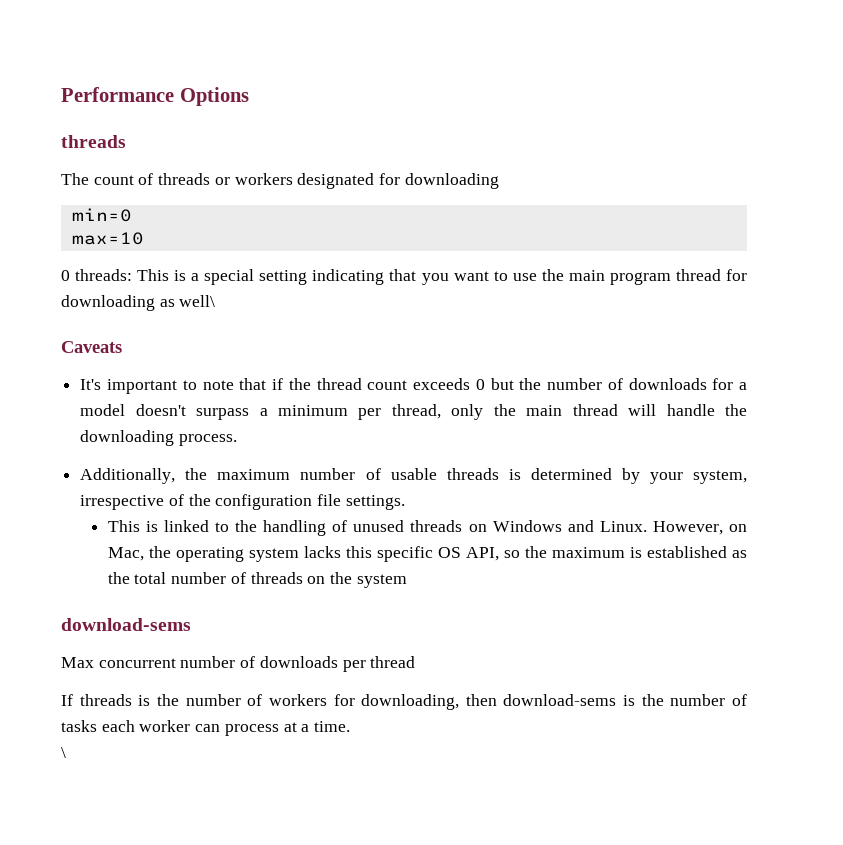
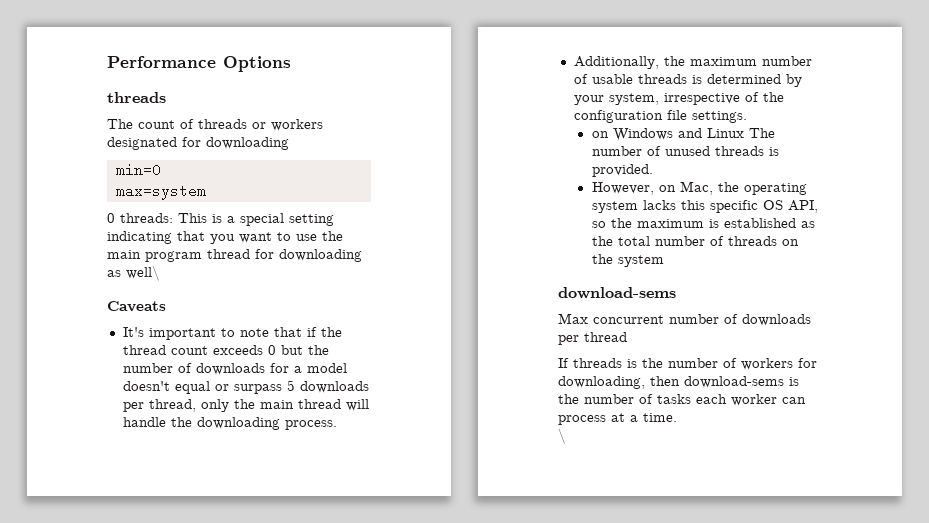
- max=10
+ max=system
- It's important to note that if the thread count exceeds 0 but the number of downloads for a model doesn't surpass a minimum per thread, only the main thread will handle the downloading process.
+ It's important to note that if the thread count exceeds 0 but the number of downloads for a model doesn't equal or surpass 5 downloads per thread, only the main thread will handle the downloading process.
- This is linked to the handling of unused threads on Windows and Linux. However, on Mac, the operating system lacks this specific OS API, so the maximum is established as the total number of threads on the system
+ on Windows and Linux The number of unused threads is provided.
+ However, on Mac, the operating system lacks this specific OS API, so the maximum is established as the total number of threads on the system

